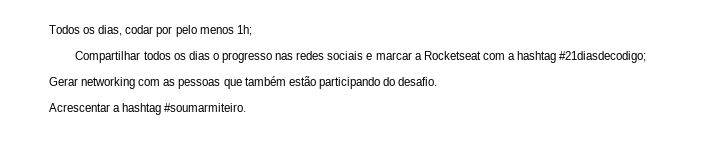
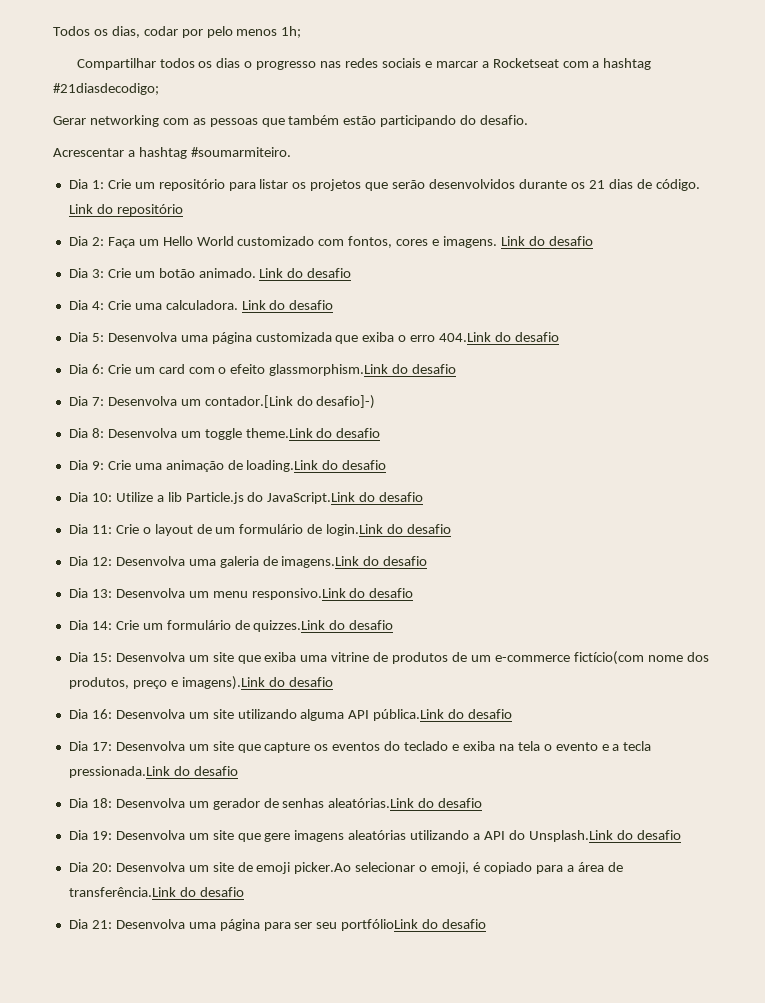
+ Dia 1: Crie um repositório para listar os projetos que serão desenvolvidos durante os 21 dias de código. Link do repositório
+ Dia 2: Faça um Hello World customizado com fontos, cores e imagens. Link do desafio
+ Dia 3: Crie um botão animado. Link do desafio
+ Dia 4: Crie uma calculadora. Link do desafio
+ Dia 5: Desenvolva uma página customizada que exiba o erro 404.Link do desafio
+ Dia 6: Crie um card com o efeito glassmorphism.Link do desafio
+ Dia 7: Desenvolva um contador.[Link do desafio]-)
+ Dia 8: Desenvolva um toggle theme.Link do desafio
+ Dia 9: Crie uma animação de loading.Link do desafio
+ Dia 10: Utilize a lib Particle.js do JavaScript.Link do desafio
+ Dia 11: Crie o layout de um formulário de login.Link do desafio
+ Dia 12: Desenvolva uma galeria de imagens.Link do desafio
+ Dia 13: Desenvolva um menu responsivo.Link do desafio
+ Dia 14: Crie um formulário de quizzes.Link do desafio
+ Dia 15: Desenvolva um site que exiba uma vitrine de produtos de um e-commerce fictício(com nome dos produtos, preço e imagens).Link do desafio
+ Dia 16: Desenvolva um site utilizando alguma API pública.Link do desafio
+ Dia 17: Desenvolva um site que capture os eventos do teclado e exiba na tela o evento e a tecla pressionada.Link do desafio
+ Dia 18: Desenvolva um gerador de senhas aleatórias.Link do desafio
+ Dia 19: Desenvolva um site que gere imagens aleatórias utilizando a API do Unsplash.Link do desafio
+ Dia 20: Desenvolva um site de emoji picker.Ao selecionar o emoji, é copiado para a área de transferência.Link do desafio
+ Dia 21: Desenvolva uma página para ser seu portfólioLink do desafio

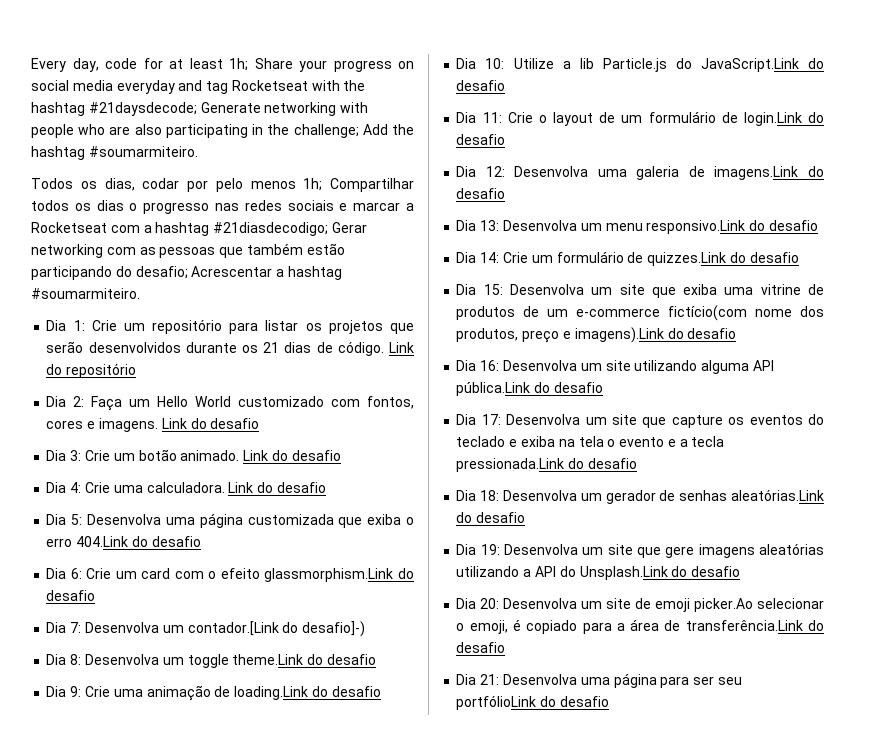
+ Every day, code for at least 1h; Share your progress on social media everyday and tag Rocketseat with the hashtag #21daysdecode; Generate networking with people who are also participating in the challenge; Add the hashtag #soumarmiteiro.
- Todos os dias, codar por pelo menos 1h;
- Compartilhar todos os dias o progresso nas redes sociais e marcar a Rocketseat com a hashtag #21diasdecodigo;
- Gerar networking com as pessoas que também estão participando do desafio.
- Acrescentar a hashtag #soumarmiteiro.
+ Todos os dias, codar por pelo menos 1h; Compartilhar todos os dias o progresso nas redes sociais e marcar a Rocketseat com a hashtag #21diasdecodigo; Gerar networking com as pessoas que também estão participando do desafio; Acrescentar a hashtag #soumarmiteiro.

